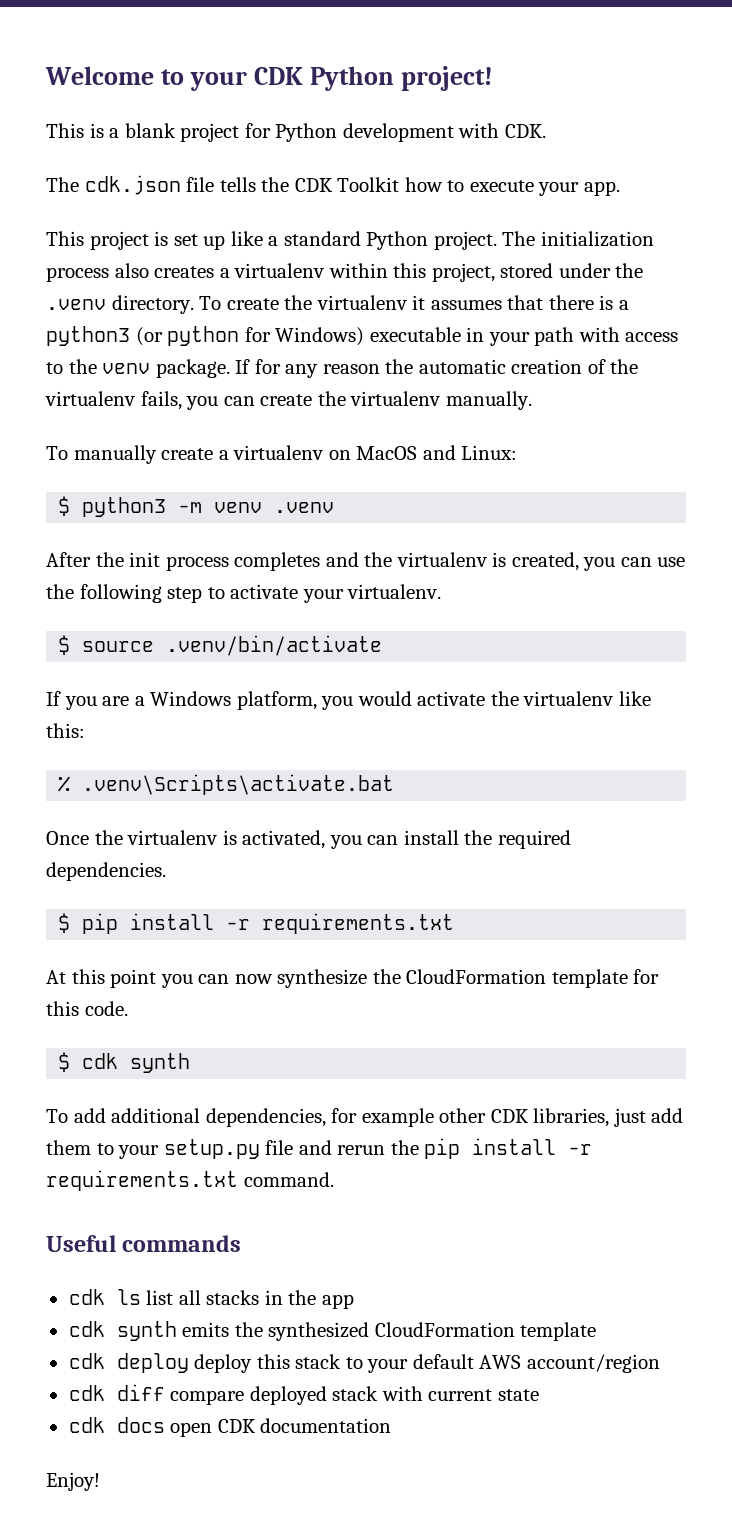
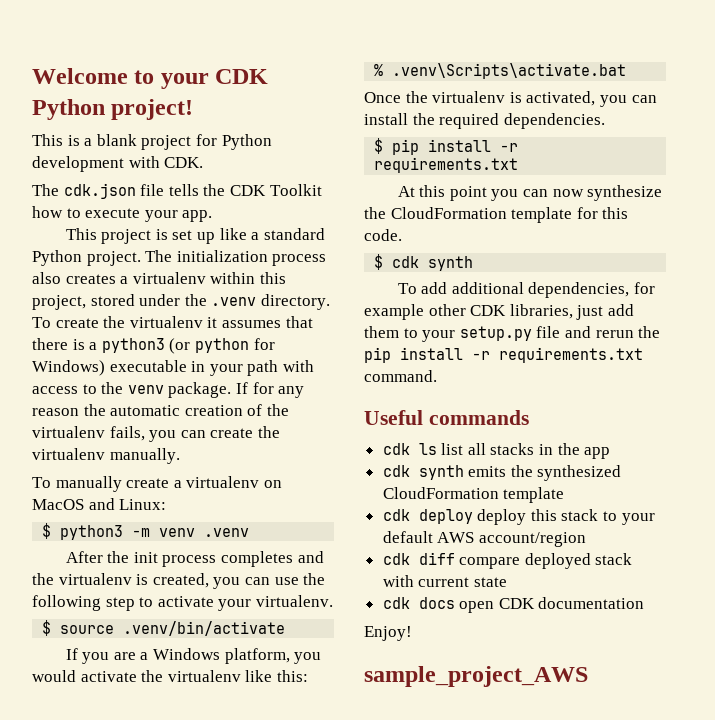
+ sample_project_AWS

